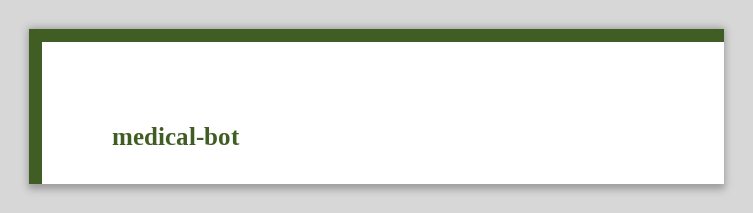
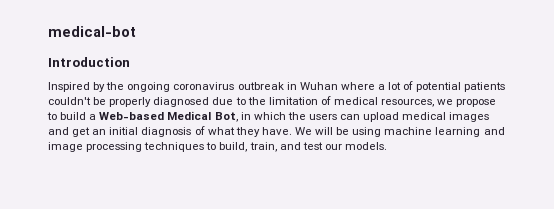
+ Introduction
+ Inspired by the ongoing coronavirus outbreak in Wuhan where a lot of potential patients couldn't be properly diagnosed due to the limitation of medical resources, we propose to build a Web-based Medical Bot, in which the users can upload medical images and get an initial diagnosis of what they have. We will be using machine learning and image processing techniques to build, train, and test our models.

